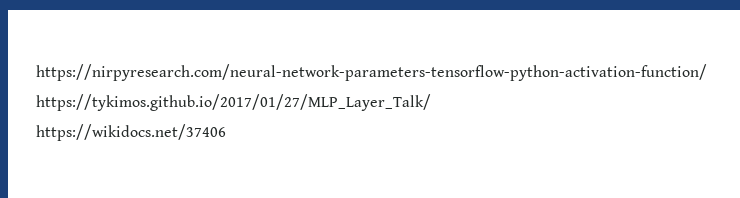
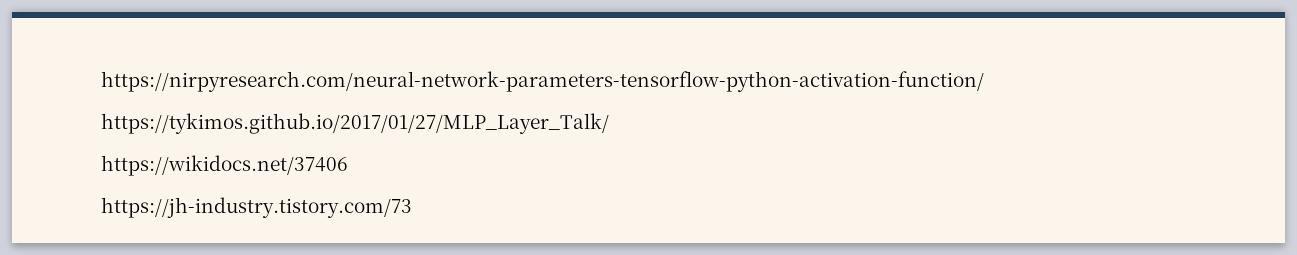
+ https://jh-industry.tistory.com/73

